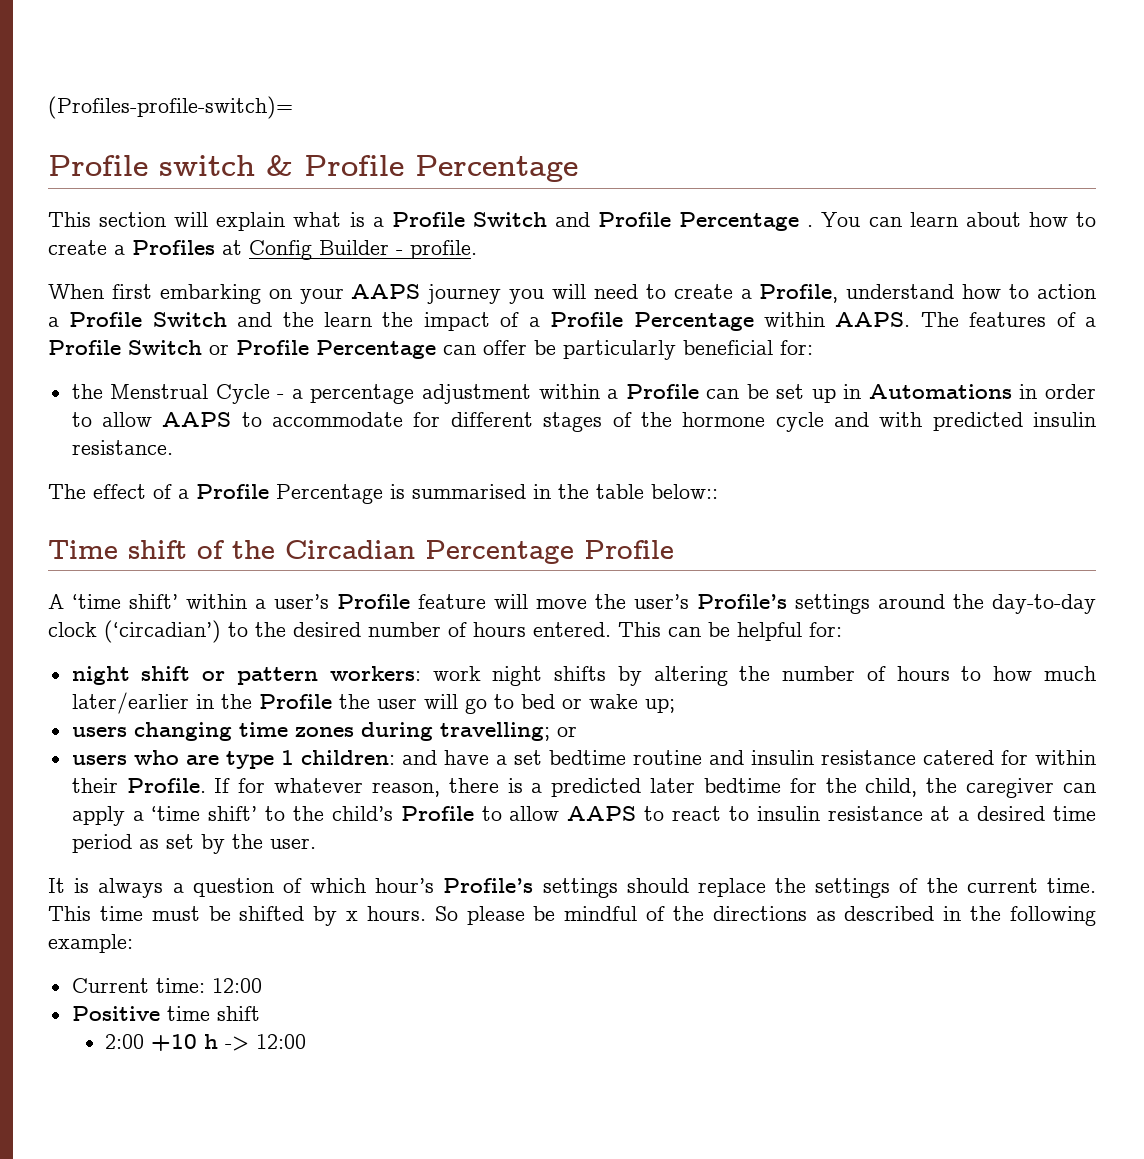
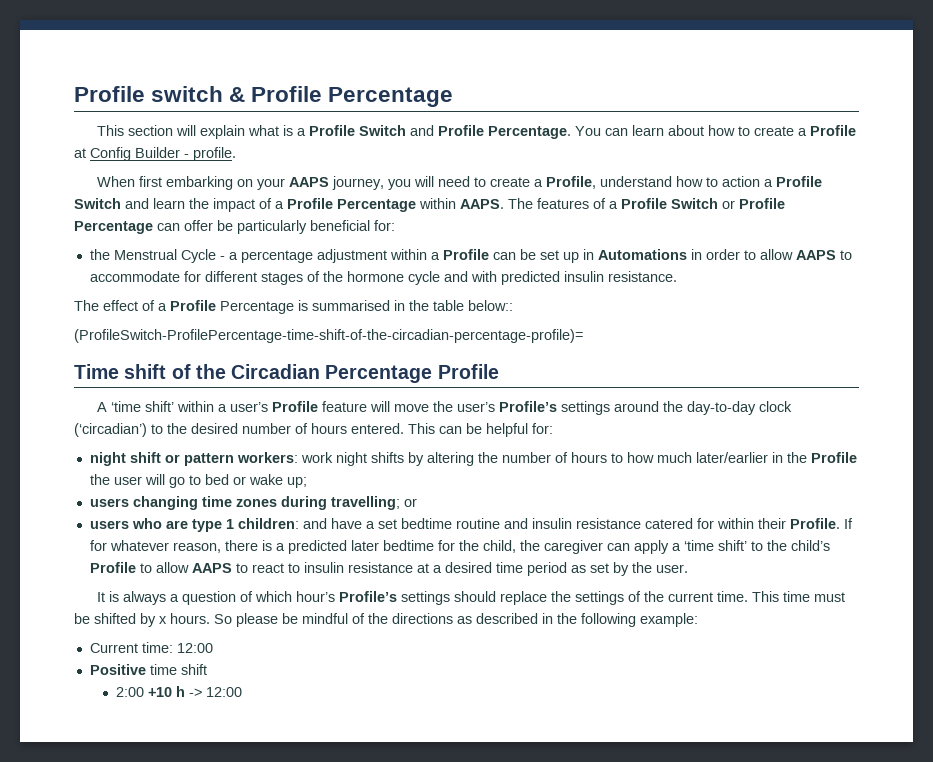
- (Profiles-profile-switch)=
- This section will explain what is a Profile Switch and Profile Percentage .
+ This section will explain what is a Profile Switch and Profile Percentage.
- You can learn about how to create a Profiles at Config Builder - profile.
+ You can learn about how to create a Profile at Config Builder - profile.
- When first embarking on your AAPS journey you will need to create a Profile, understand how to action a Profile Switch and the learn the impact of a Profile Percentage within AAPS.
+ When first embarking on your AAPS journey, you will need to create a Profile, understand how to action a Profile Switch and learn the impact of a Profile Percentage within AAPS.
+ (ProfileSwitch-ProfilePercentage-time-shift-of-the-circadian-percentage-profile)=

